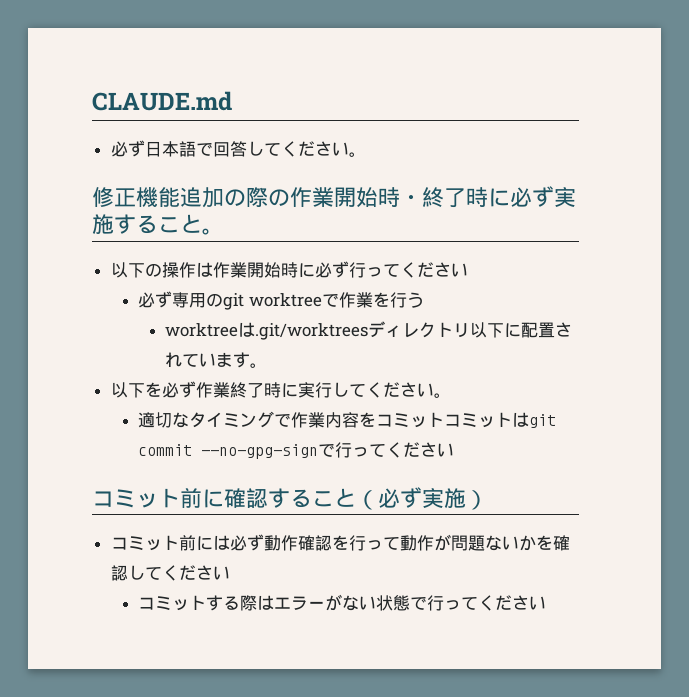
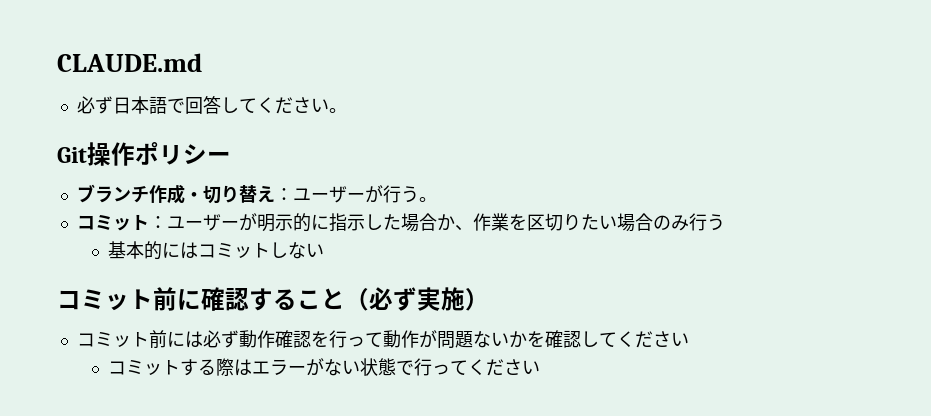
- 修正機能追加の際の作業開始時・終了時に必ず実施すること。
- 以下の操作は作業開始時に必ず行ってください
- 必ず専用のgit worktreeで作業を行う
- worktreeは.git/worktreesディレクトリ以下に配置されています。
- 以下を必ず作業終了時に実行してください。
- 適切なタイミングで作業内容をコミットコミットはgit commit --no-gpg-signで行ってください
+ Git操作ポリシー
+ ブランチ作成・切り替え：ユーザーが行う。
+ コミット：ユーザーが明示的に指示した場合か、作業を区切りたい場合のみ行う
+ 基本的にはコミットしない

